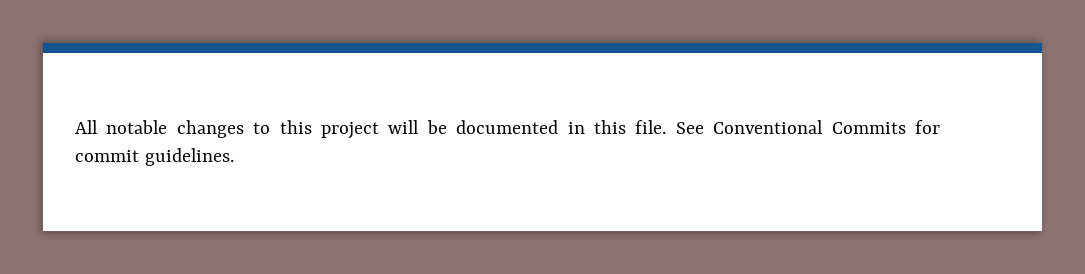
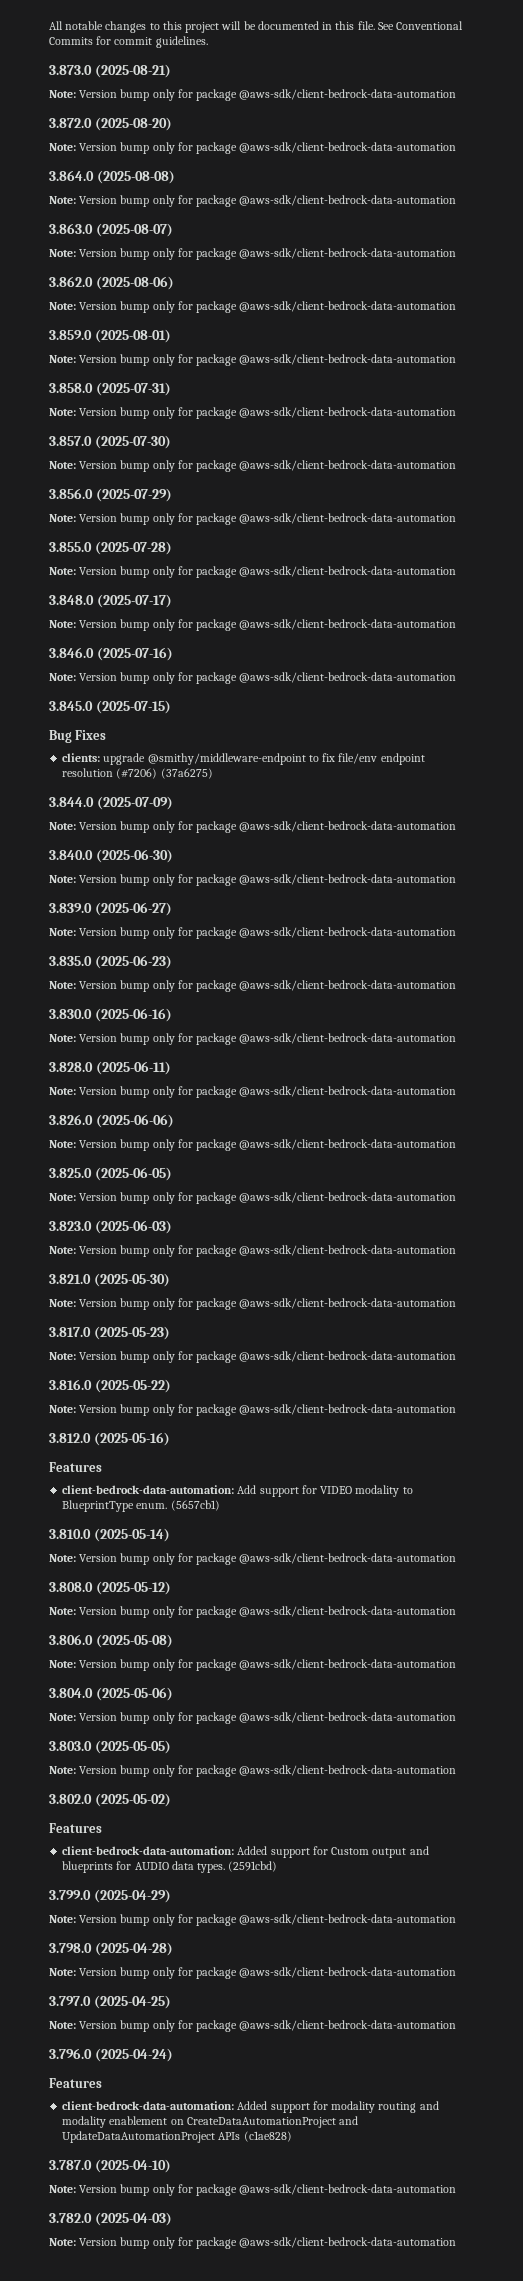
+ 3.873.0 (2025-08-21)
+ Note: Version bump only for package @aws-sdk/client-bedrock-data-automation
+ 3.872.0 (2025-08-20)
+ Note: Version bump only for package @aws-sdk/client-bedrock-data-automation
+ 3.864.0 (2025-08-08)
+ Note: Version bump only for package @aws-sdk/client-bedrock-data-automation
+ 3.863.0 (2025-08-07)
+ Note: Version bump only for package @aws-sdk/client-bedrock-data-automation
+ 3.862.0 (2025-08-06)
+ Note: Version bump only for package @aws-sdk/client-bedrock-data-automation
+ 3.859.0 (2025-08-01)
+ Note: Version bump only for package @aws-sdk/client-bedrock-data-automation
+ 3.858.0 (2025-07-31)
+ Note: Version bump only for package @aws-sdk/client-bedrock-data-automation
+ 3.857.0 (2025-07-30)
+ Note: Version bump only for package @aws-sdk/client-bedrock-data-automation
+ 3.856.0 (2025-07-29)
+ Note: Version bump only for package @aws-sdk/client-bedrock-data-automation
+ 3.855.0 (2025-07-28)
+ Note: Version bump only for package @aws-sdk/client-bedrock-data-automation
+ 3.848.0 (2025-07-17)
+ Note: Version bump only for package @aws-sdk/client-bedrock-data-automation
+ 3.846.0 (2025-07-16)
+ Note: Version bump only for package @aws-sdk/client-bedrock-data-automation
+ 3.845.0 (2025-07-15)
+ Bug Fixes
+ clients: upgrade @smithy/middleware-endpoint to fix file/env endpoint resolution (#7206) (37a6275)
+ 3.844.0 (2025-07-09)
+ Note: Version bump only for package @aws-sdk/client-bedrock-data-automation
+ 3.840.0 (2025-06-30)
+ Note: Version bump only for package @aws-sdk/client-bedrock-data-automation
+ 3.839.0 (2025-06-27)
+ Note: Version bump only for package @aws-sdk/client-bedrock-data-automation
+ 3.835.0 (2025-06-23)
+ Note: Version bump only for package @aws-sdk/client-bedrock-data-automation
+ 3.830.0 (2025-06-16)
+ Note: Version bump only for package @aws-sdk/client-bedrock-data-automation
+ 3.828.0 (2025-06-11)
+ Note: Version bump only for package @aws-sdk/client-bedrock-data-automation
+ 3.826.0 (2025-06-06)
+ Note: Version bump only for package @aws-sdk/client-bedrock-data-automation
+ 3.825.0 (2025-06-05)
+ Note: Version bump only for package @aws-sdk/client-bedrock-data-automation
+ 3.823.0 (2025-06-03)
+ Note: Version bump only for package @aws-sdk/client-bedrock-data-automation
+ 3.821.0 (2025-05-30)
+ Note: Version bump only for package @aws-sdk/client-bedrock-data-automation
+ 3.817.0 (2025-05-23)
+ Note: Version bump only for package @aws-sdk/client-bedrock-data-automation
+ 3.816.0 (2025-05-22)
+ Note: Version bump only for package @aws-sdk/client-bedrock-data-automation
+ 3.812.0 (2025-05-16)
+ Features
+ client-bedrock-data-automation: Add support for VIDEO modality to BlueprintType enum. (5657cb1)
+ 3.810.0 (2025-05-14)
+ Note: Version bump only for package @aws-sdk/client-bedrock-data-automation
+ 3.808.0 (2025-05-12)
+ Note: Version bump only for package @aws-sdk/client-bedrock-data-automation
+ 3.806.0 (2025-05-08)
+ Note: Version bump only for package @aws-sdk/client-bedrock-data-automation
+ 3.804.0 (2025-05-06)
+ Note: Version bump only for package @aws-sdk/client-bedrock-data-automation
+ 3.803.0 (2025-05-05)
+ Note: Version bump only for package @aws-sdk/client-bedrock-data-automation
+ 3.802.0 (2025-05-02)
+ Features
+ client-bedrock-data-automation: Added support for Custom output and blueprints for AUDIO data types. (2591cbd)
+ 3.799.0 (2025-04-29)
+ Note: Version bump only for package @aws-sdk/client-bedrock-data-automation
+ 3.798.0 (2025-04-28)
+ Note: Version bump only for package @aws-sdk/client-bedrock-data-automation
+ 3.797.0 (2025-04-25)
+ Note: Version bump only for package @aws-sdk/client-bedrock-data-automation
+ 3.796.0 (2025-04-24)
+ Features
+ client-bedrock-data-automation: Added support for modality routing and modality enablement on CreateDataAutomationProject and UpdateDataAutomationProject APIs (c1ae828)
+ 3.787.0 (2025-04-10)
+ Note: Version bump only for package @aws-sdk/client-bedrock-data-automation
+ 3.782.0 (2025-04-03)
+ Note: Version bump only for package @aws-sdk/client-bedrock-data-automation

